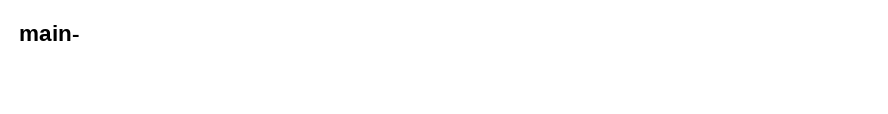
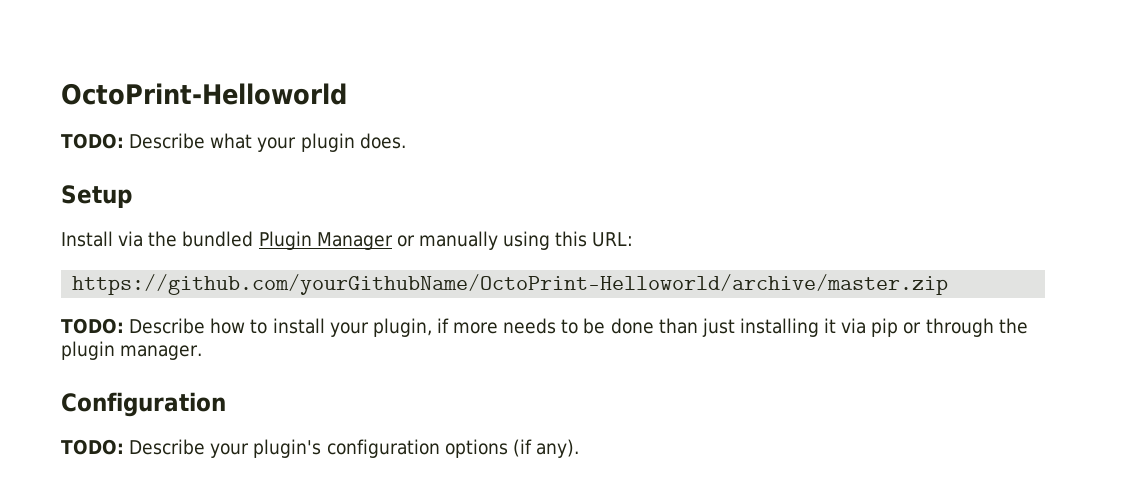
- main-
+ OctoPrint-Helloworld
+ TODO: Describe what your plugin does.
+ Setup
+ Install via the bundled Plugin Manager or manually using this URL:
+ https://github.com/yourGithubName/OctoPrint-Helloworld/archive/master.zip
+ TODO: Describe how to install your plugin, if more needs to be done than just installing it via pip or through the plugin manager.
+ Configuration
+ TODO: Describe your plugin's configuration options (if any).

